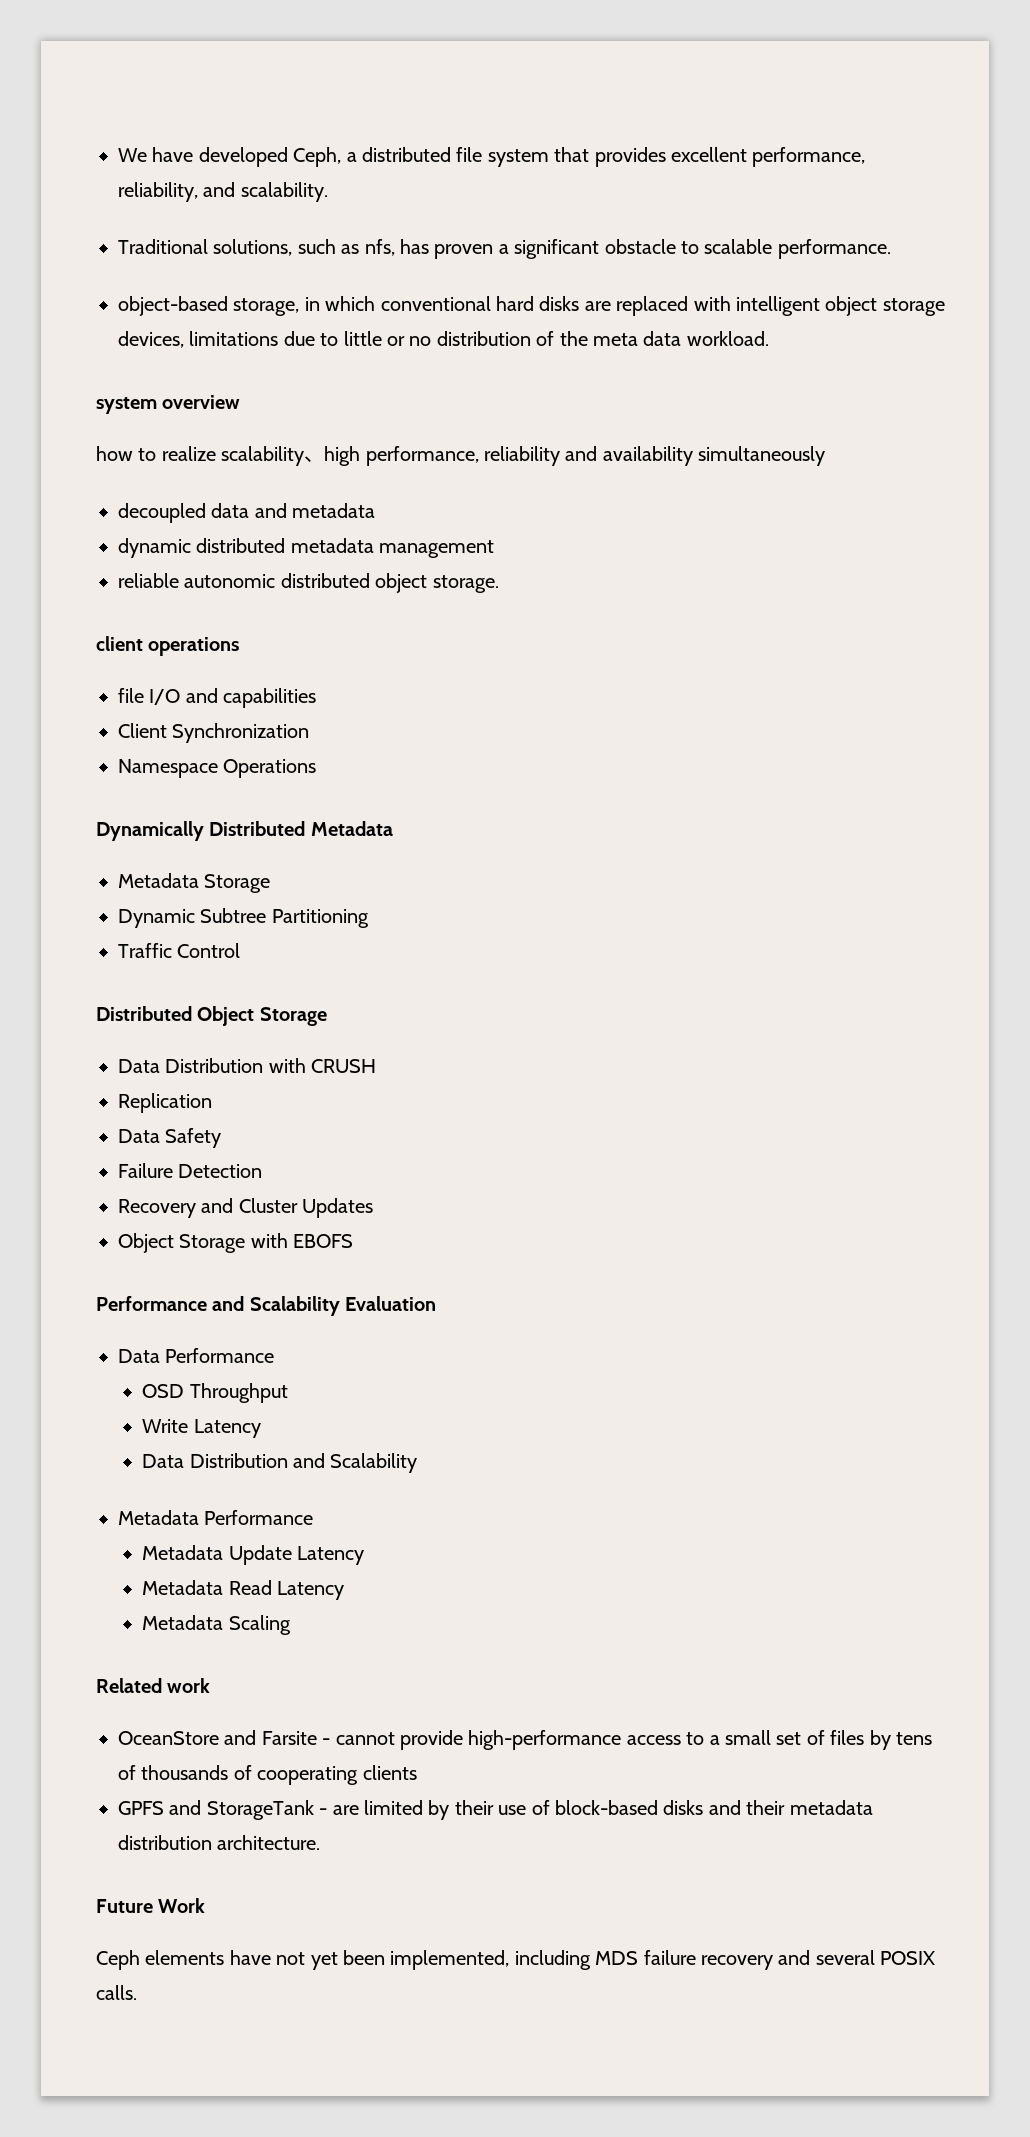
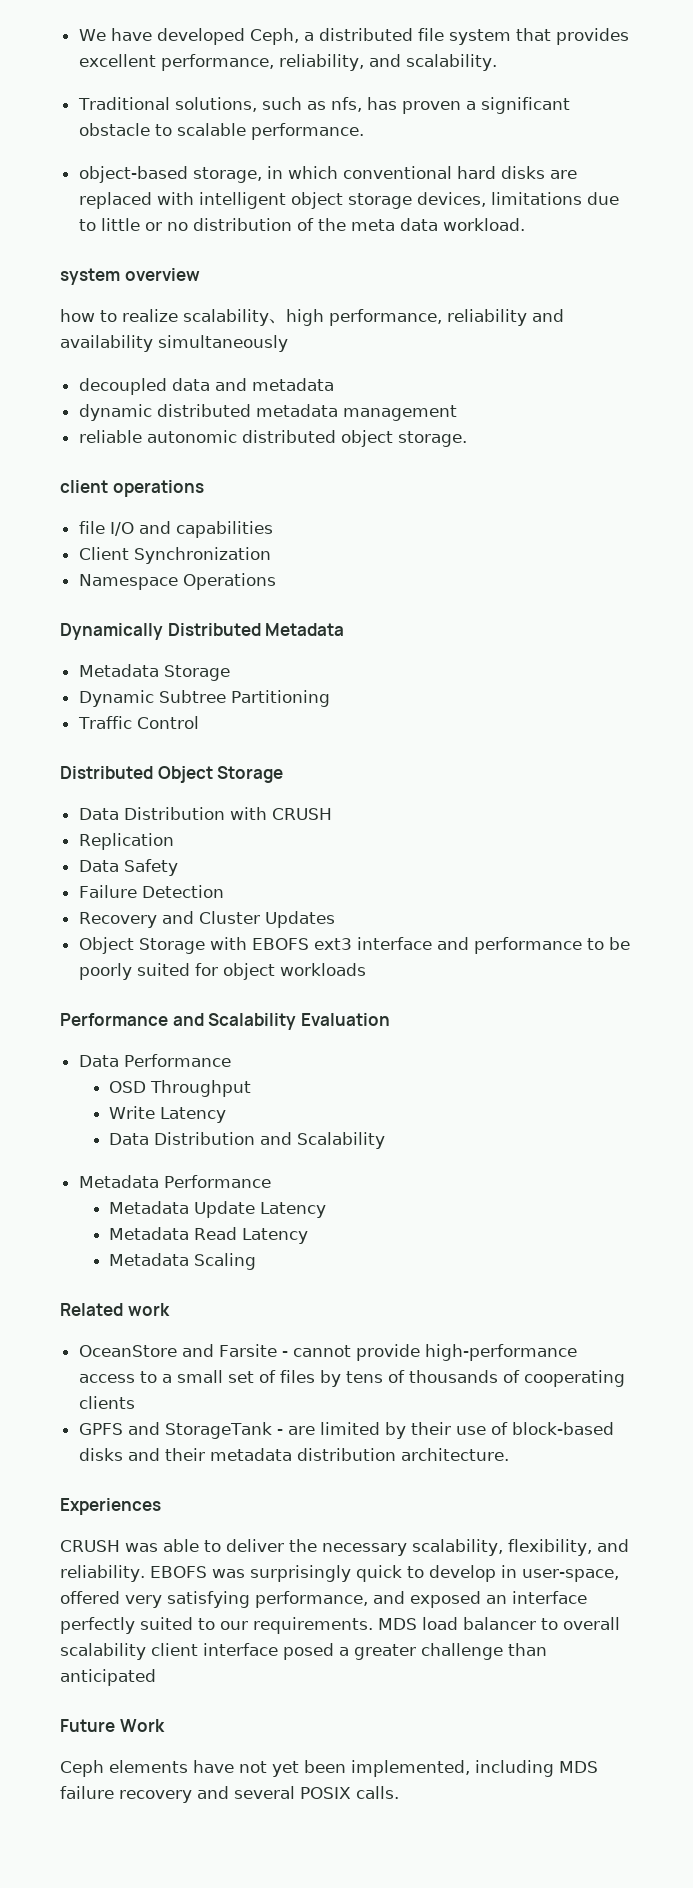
- Object Storage with EBOFS
+ Object Storage with EBOFS ext3 interface and performance to be poorly suited for object workloads
+ Experiences
+ CRUSH was able to deliver the necessary scalability, flexibility, and reliability. EBOFS was surprisingly quick to develop in user-space, offered very satisfying performance, and exposed an interface perfectly suited to our requirements. MDS load balancer to overall scalability client interface posed a greater challenge than anticipated

